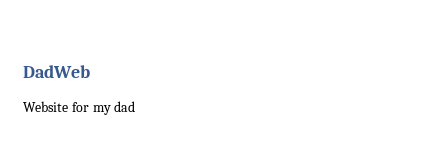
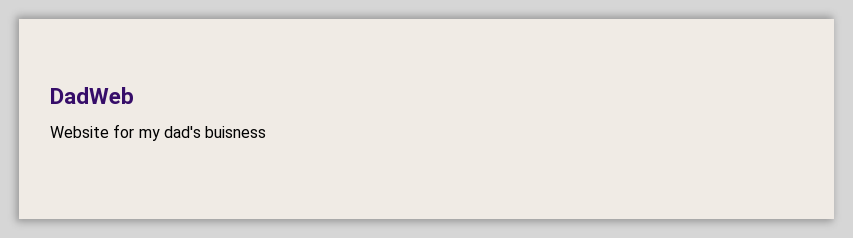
- Website for my dad
+ Website for my dad's buisness

